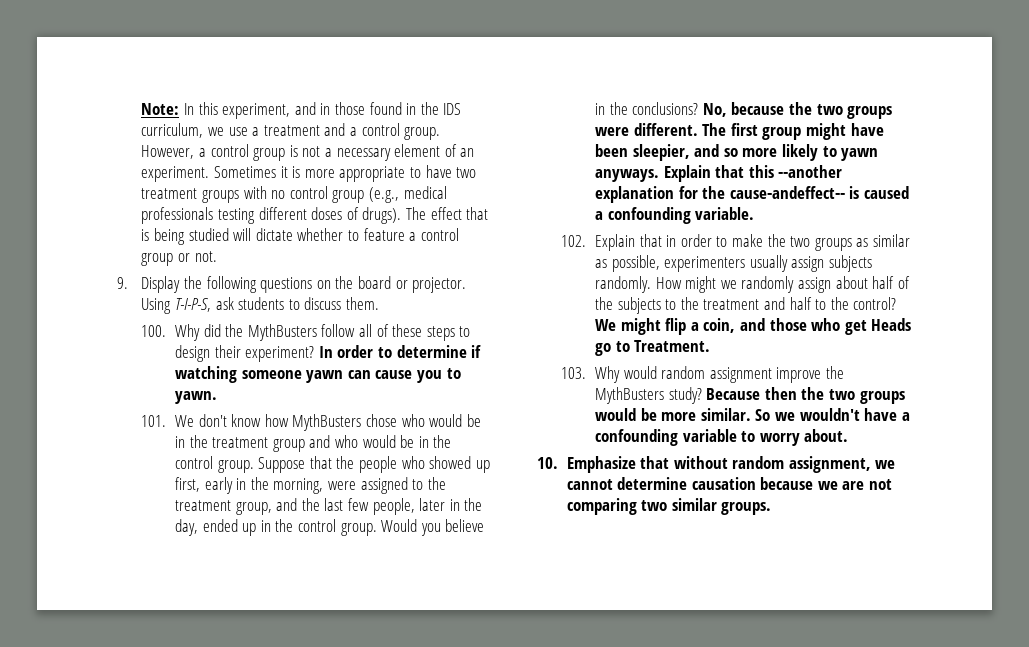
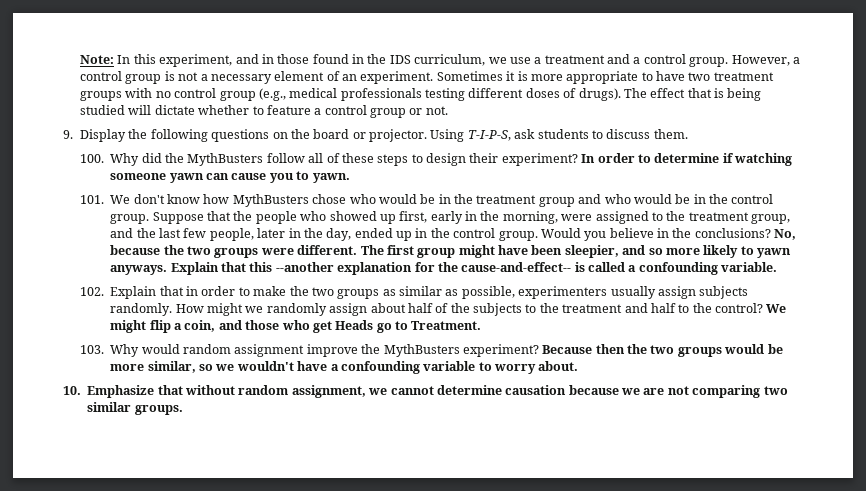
- Explain that this --another explanation for the cause-andeffect-- is caused a confounding variable.
+ Explain that this --another explanation for the cause-and-effect-- is called a confounding variable.
- 103. Why would random assignment improve the MythBusters study?
+ 103. Why would random assignment improve the MythBusters experiment?
- Because then the two groups would be more similar. So we wouldn't have a confounding variable to worry about.
+ Because then the two groups would be more similar, so we wouldn't have a confounding variable to worry about.

